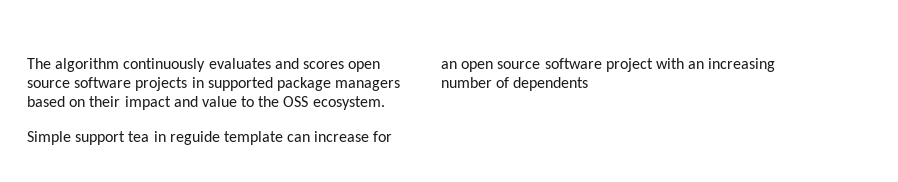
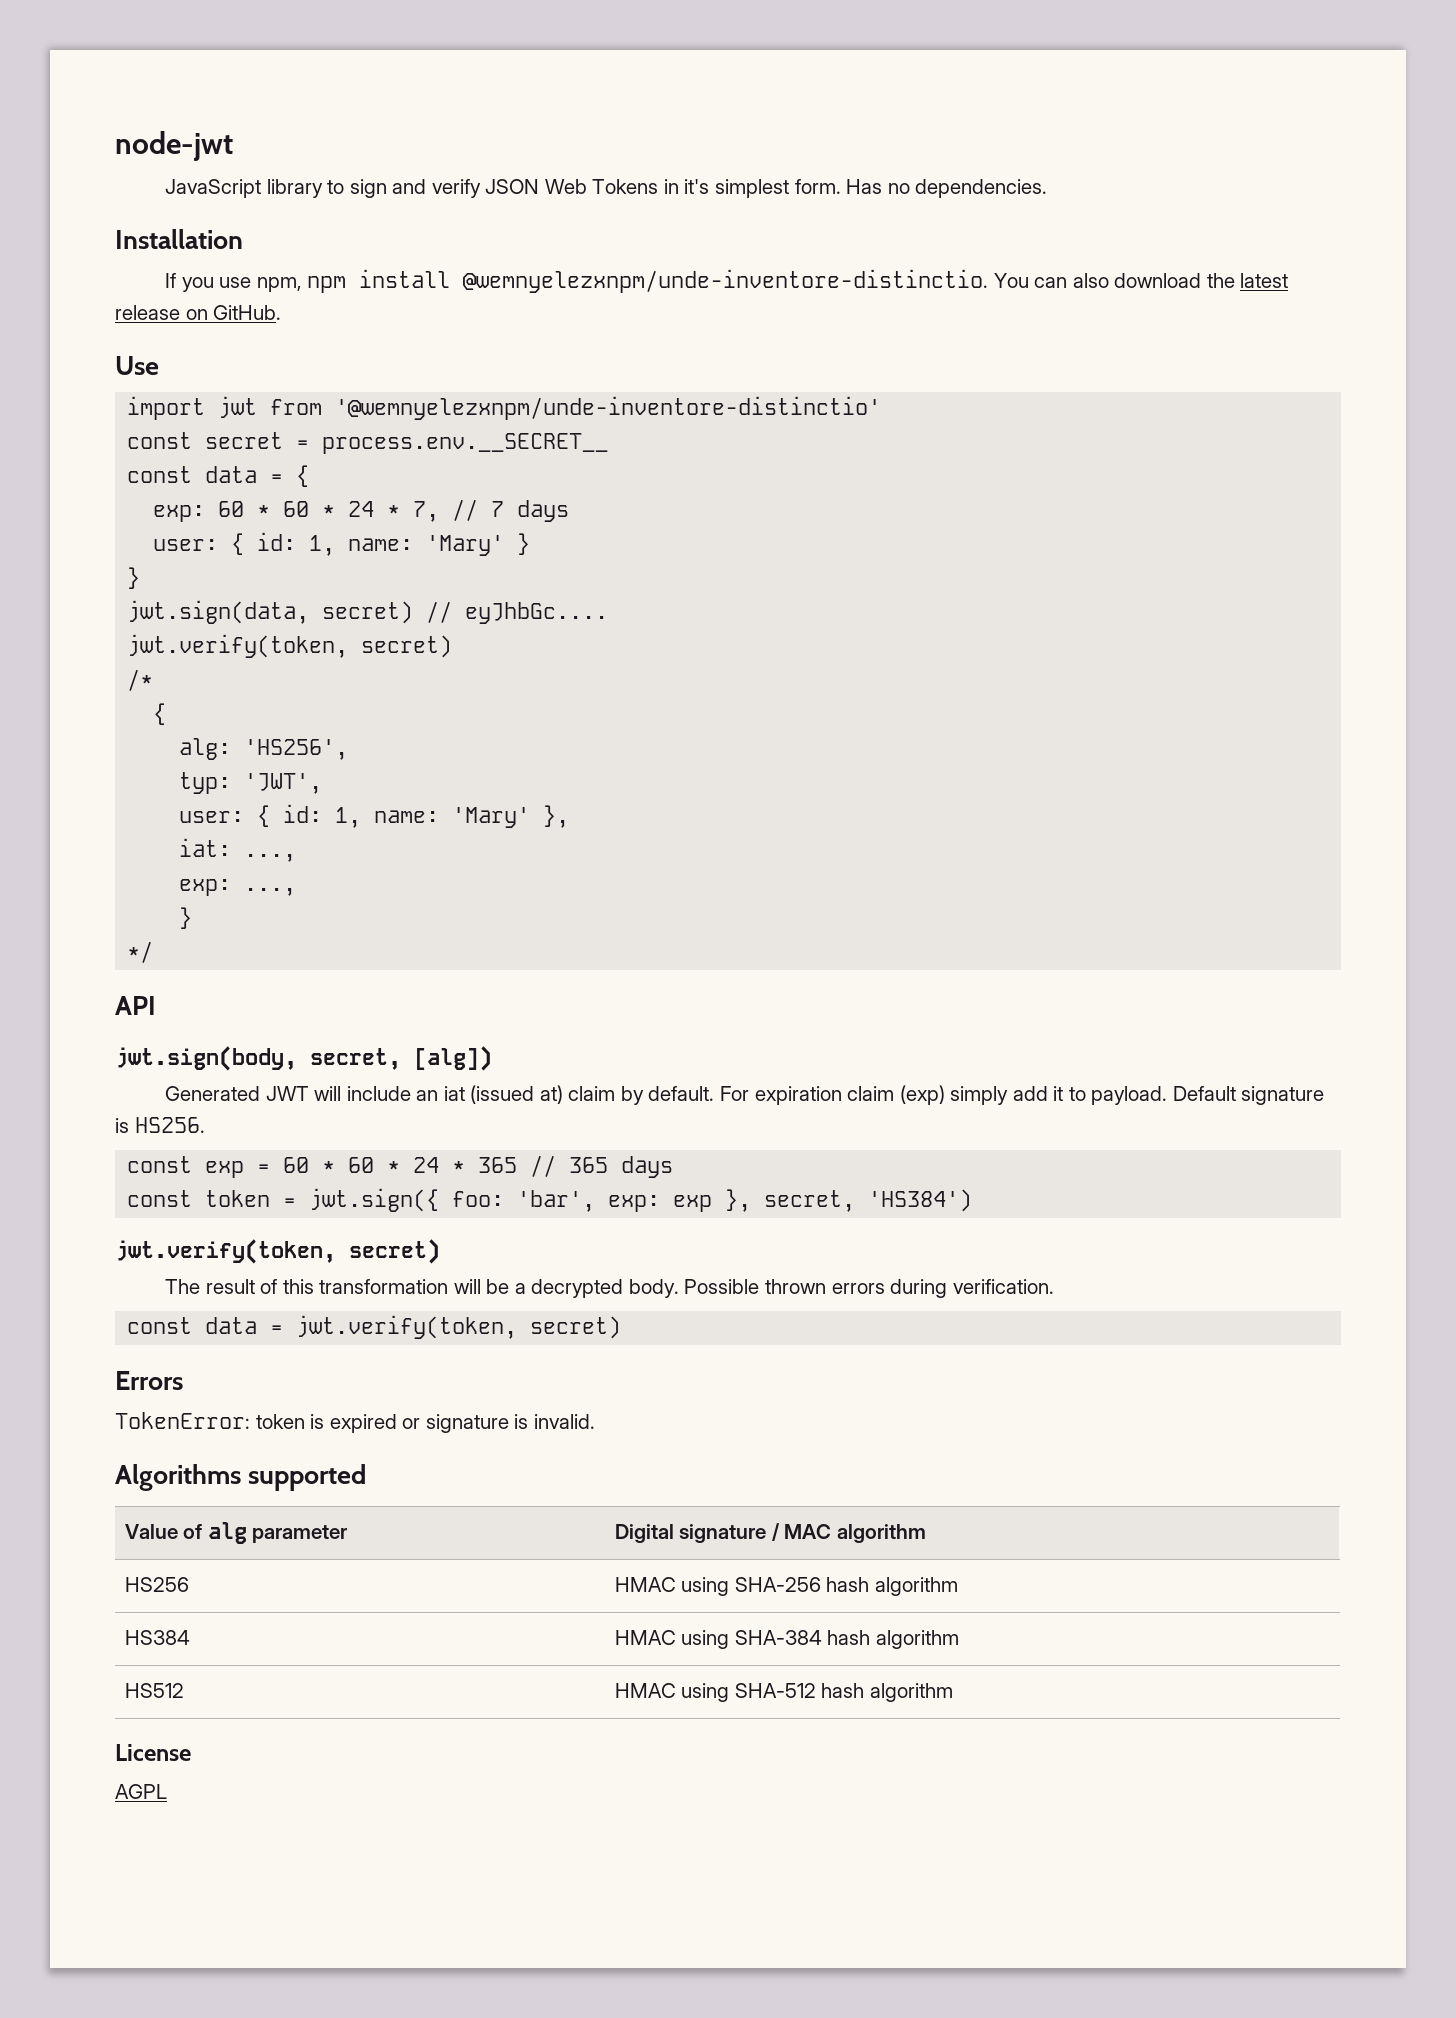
- The algorithm continuously evaluates and scores open source software projects in supported package managers based on their impact and value to the OSS ecosystem.
- Simple support tea in reguide template can increase for an open source software project with an increasing number of dependents
+ node-jwt
+ JavaScript library to sign and verify JSON Web Tokens in it's simplest form. Has no dependencies.
+ Installation
+ If you use npm, npm install @wemnyelezxnpm/unde-inventore-distinctio. You can also download the latest release on GitHub.
+ Use
+ import jwt from '@wemnyelezxnpm/unde-inventore-distinctio'
+ const secret = process.env.__SECRET__
+ const data = {
+ exp: 60 * 60 * 24 * 7, // 7 days
+ user: { id: 1, name: 'Mary' }
+ }
+ jwt.sign(data, secret) // eyJhbGc....
+ jwt.verify(token, secret)
+ /*
+ {
+ alg: 'HS256',
+ typ: 'JWT',
+ user: { id: 1, name: 'Mary' },
+ iat: ...,
+ exp: ...,
+ }
+ */
+ API
+ jwt.sign(body, secret, [alg])
+ Generated JWT will include an iat (issued at) claim by default. For expiration claim (exp) simply add it to payload. Default signature is HS256.
+ const exp = 60 * 60 * 24 * 365 // 365 days
+ const token = jwt.sign({ foo: 'bar', exp: exp }, secret, 'HS384')
+ jwt.verify(token, secret)
+ The result of this transformation will be a decrypted body. Possible thrown errors during verification.
+ const data = jwt.verify(token, secret)
+ Errors
+ TokenError: token is expired or signature is invalid.
+ Algorithms supported
+ Value of alg parameter | Digital signature / MAC algorithm
+ HS256 | HMAC using SHA-256 hash algorithm
+ HS384 | HMAC using SHA-384 hash algorithm
+ HS512 | HMAC using SHA-512 hash algorithm
+ License
+ AGPL

